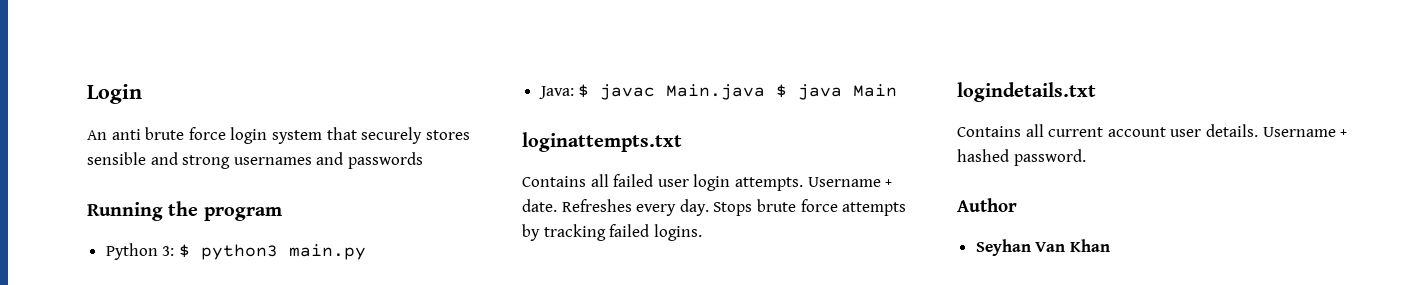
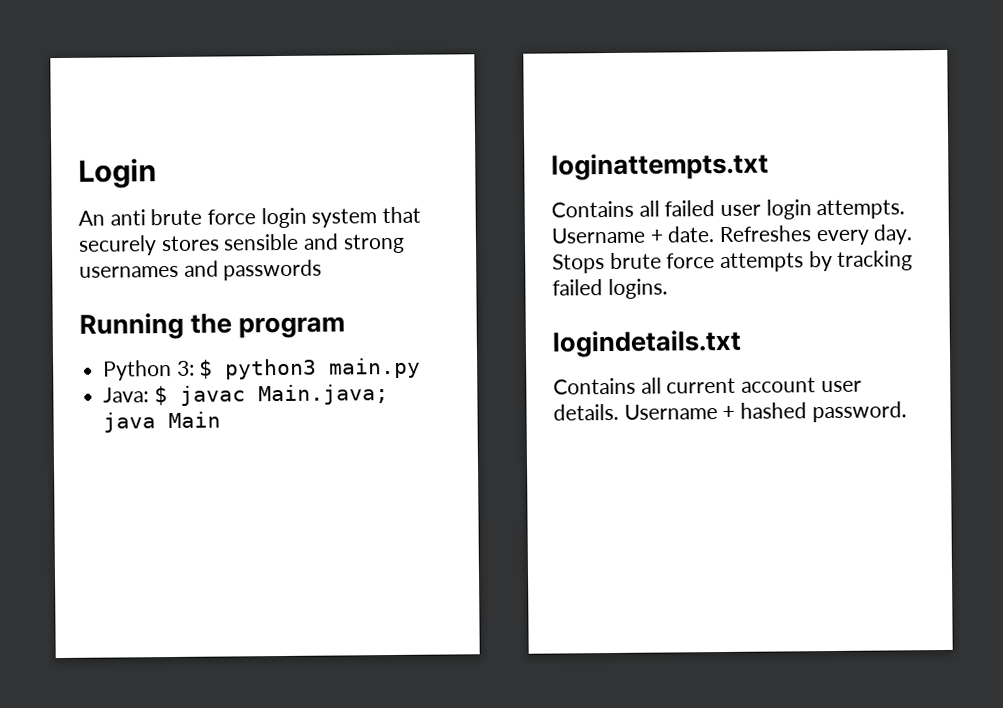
- Java: $ javac Main.java $ java Main
+ Java: $ javac Main.java; java Main
- Author
- Seyhan Van Khan

